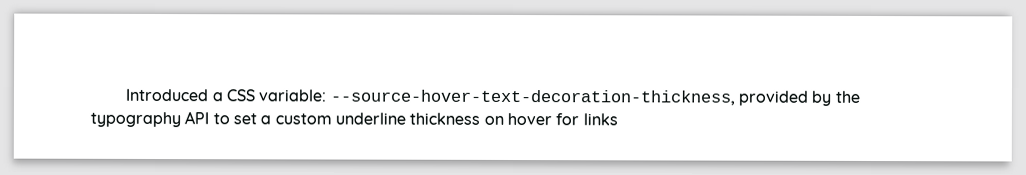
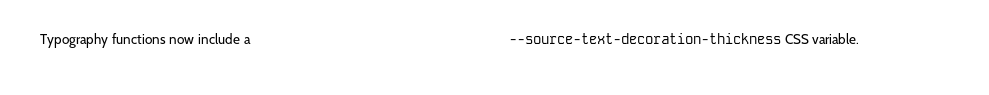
- Introduced a CSS variable: --source-hover-text-decoration-thickness, provided by the typography API to set a custom underline thickness on hover for links
+ Typography functions now include a --source-text-decoration-thickness CSS variable.

